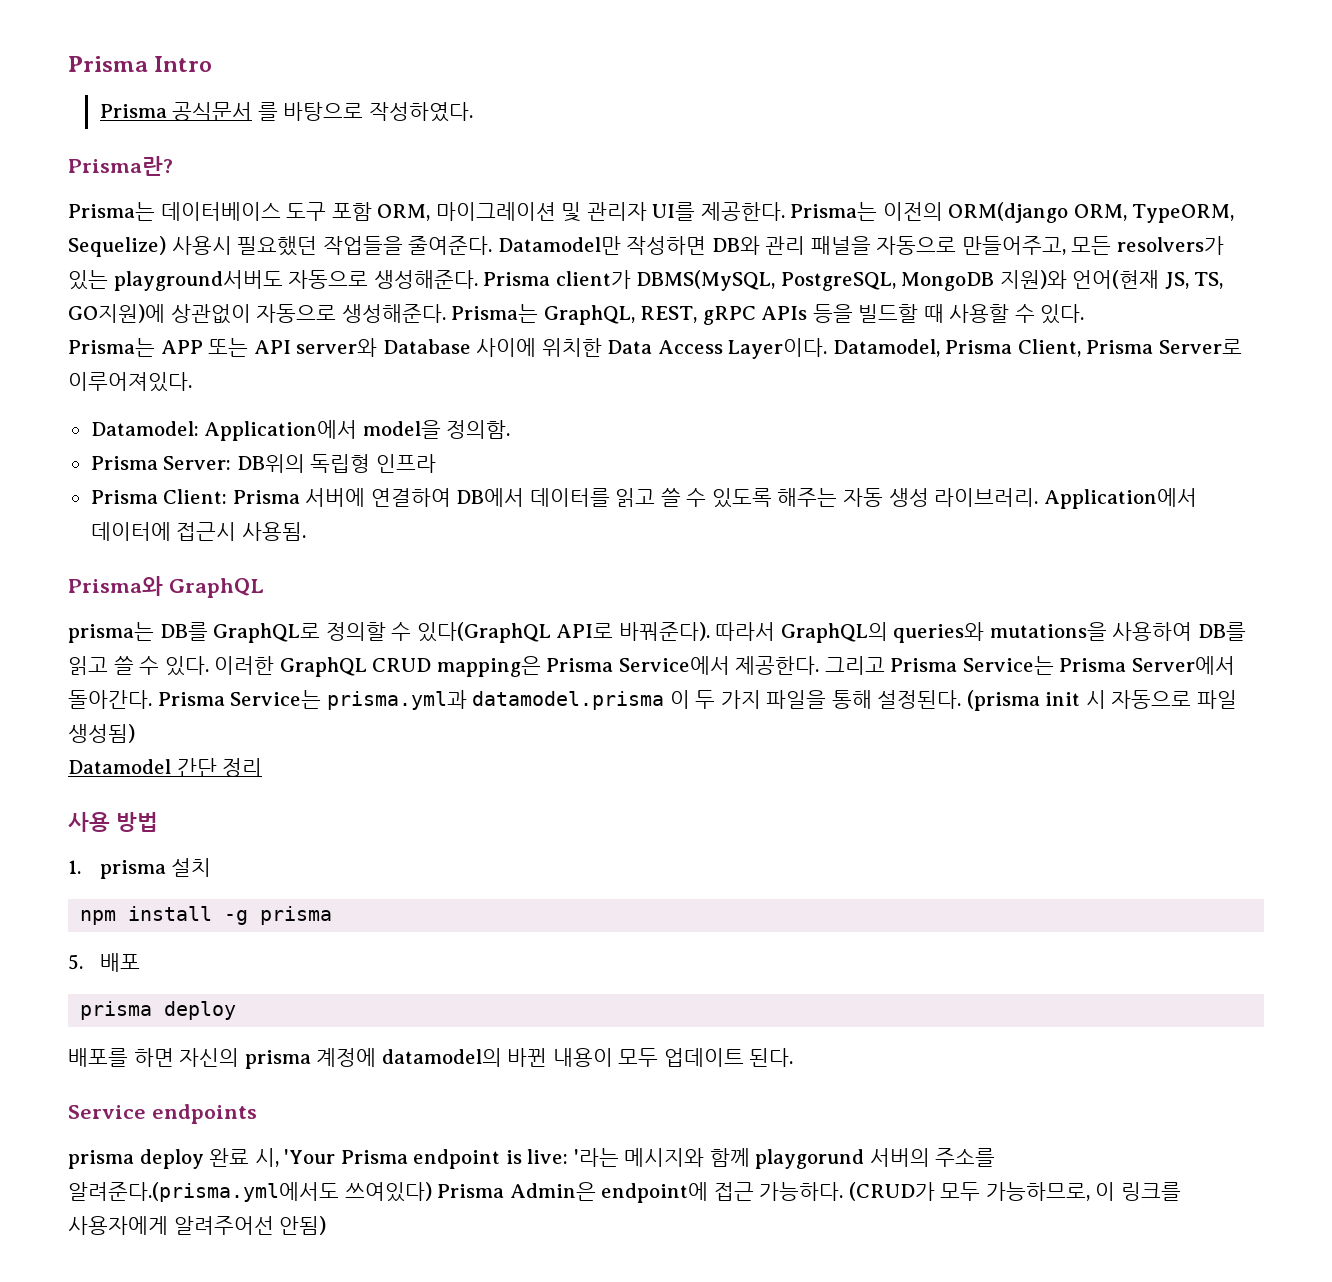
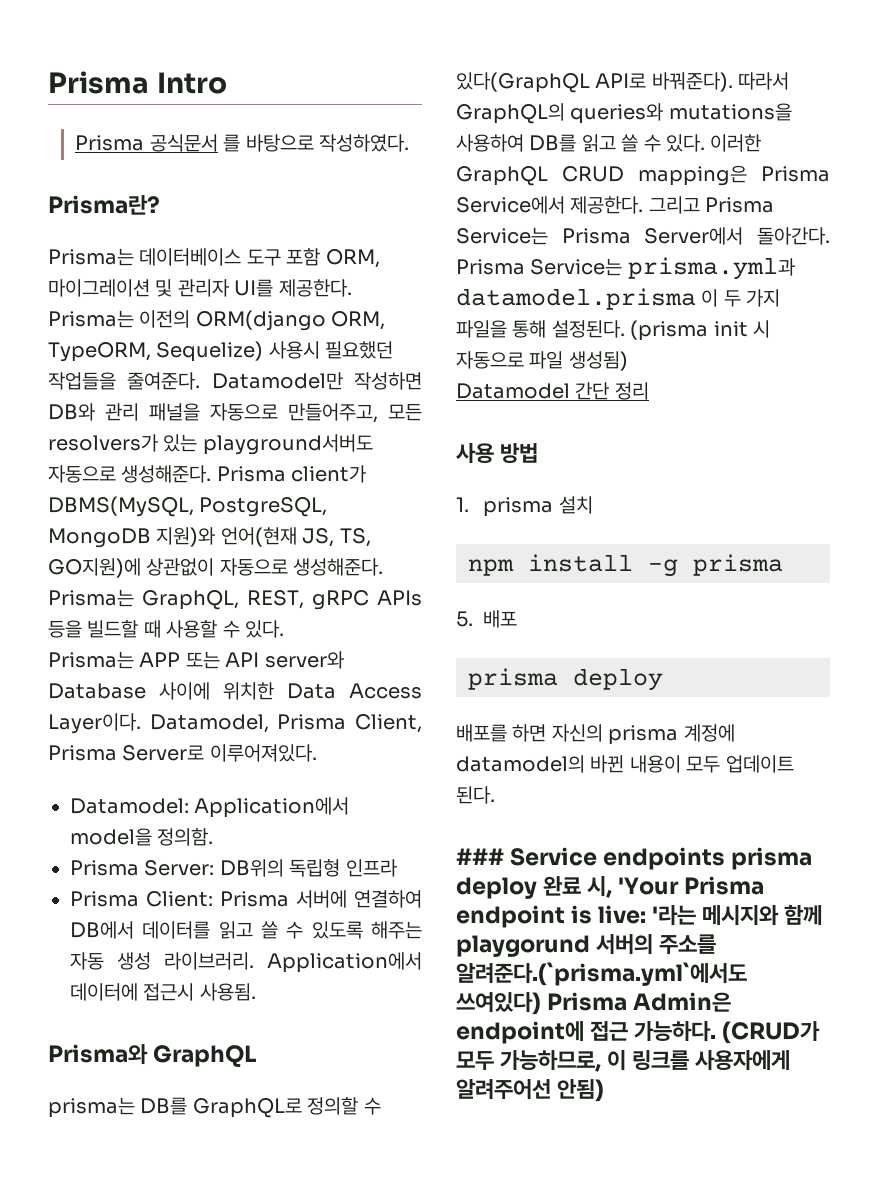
- Service endpoints
- prisma deploy 완료 시, 'Your Prisma endpoint is live: '라는 메시지와 함께 playgorund 서버의 주소를 알려준다.(prisma.yml에서도 쓰여있다) Prisma Admin은 endpoint에 접근 가능하다.
+ ### Service endpoints prisma deploy 완료 시, 'Your Prisma endpoint is live: '라는 메시지와 함께 playgorund 서버의 주소를 알려준다.(`prisma.yml`에서도 쓰여있다) Prisma Admin은 endpoint에 접근 가능하다.

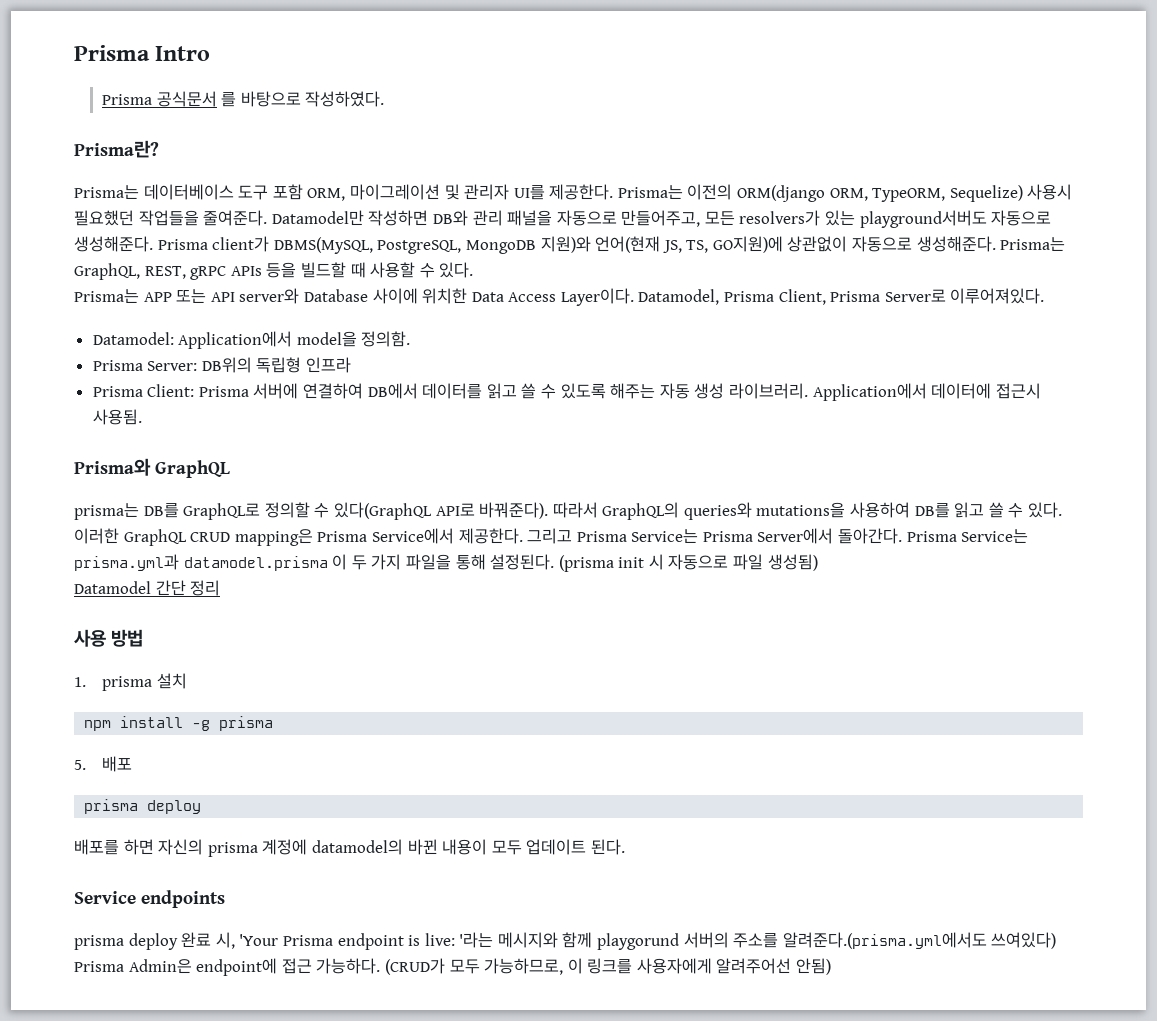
- ### Service endpoints prisma deploy 완료 시, 'Your Prisma endpoint is live: '라는 메시지와 함께 playgorund 서버의 주소를 알려준다.(`prisma.yml`에서도 쓰여있다) Prisma Admin은 endpoint에 접근 가능하다.
+ Service endpoints
+ prisma deploy 완료 시, 'Your Prisma endpoint is live: '라는 메시지와 함께 playgorund 서버의 주소를 알려준다.(prisma.yml에서도 쓰여있다) Prisma Admin은 endpoint에 접근 가능하다.

